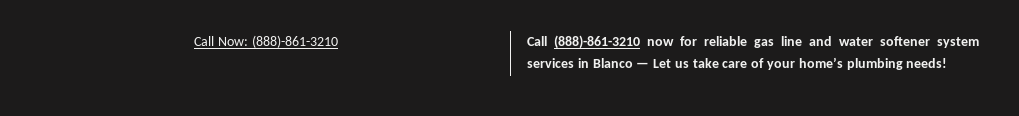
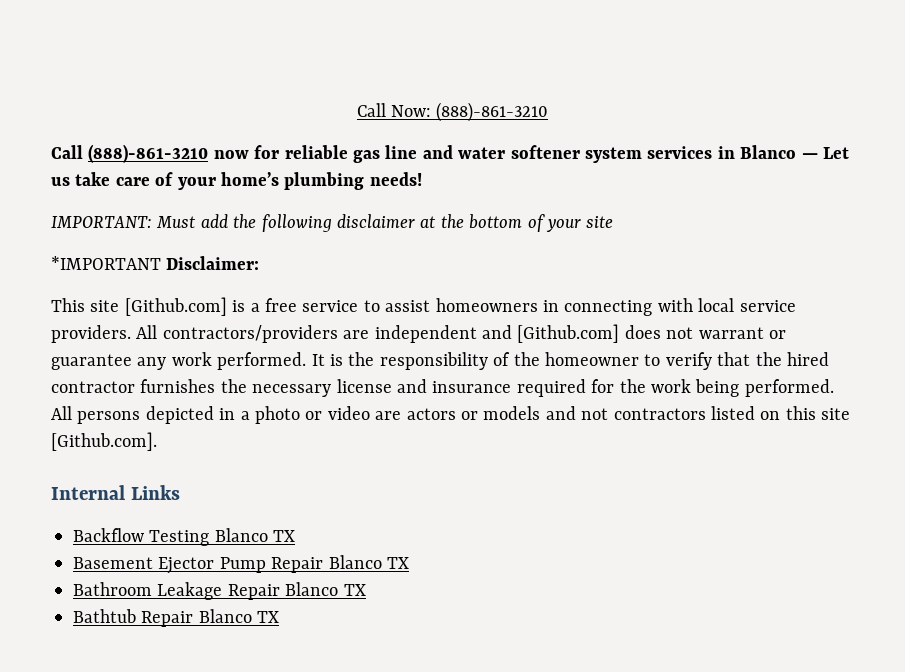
+ IMPORTANT: Must add the following disclaimer at the bottom of your site
+ *IMPORTANT Disclaimer:
+ This site [Github.com] is a free service to assist homeowners in connecting with local service providers. All contractors/providers are independent and [Github.com] does not warrant or guarantee any work performed. It is the responsibility of the homeowner to verify that the hired contractor furnishes the necessary license and insurance required for the work being performed. All persons depicted in a photo or video are actors or models and not contractors listed on this site [Github.com].
+ Internal Links
+ Backflow Testing Blanco TX
+ Basement Ejector Pump Repair Blanco TX
+ Bathroom Leakage Repair Blanco TX
+ Bathtub Repair Blanco TX

